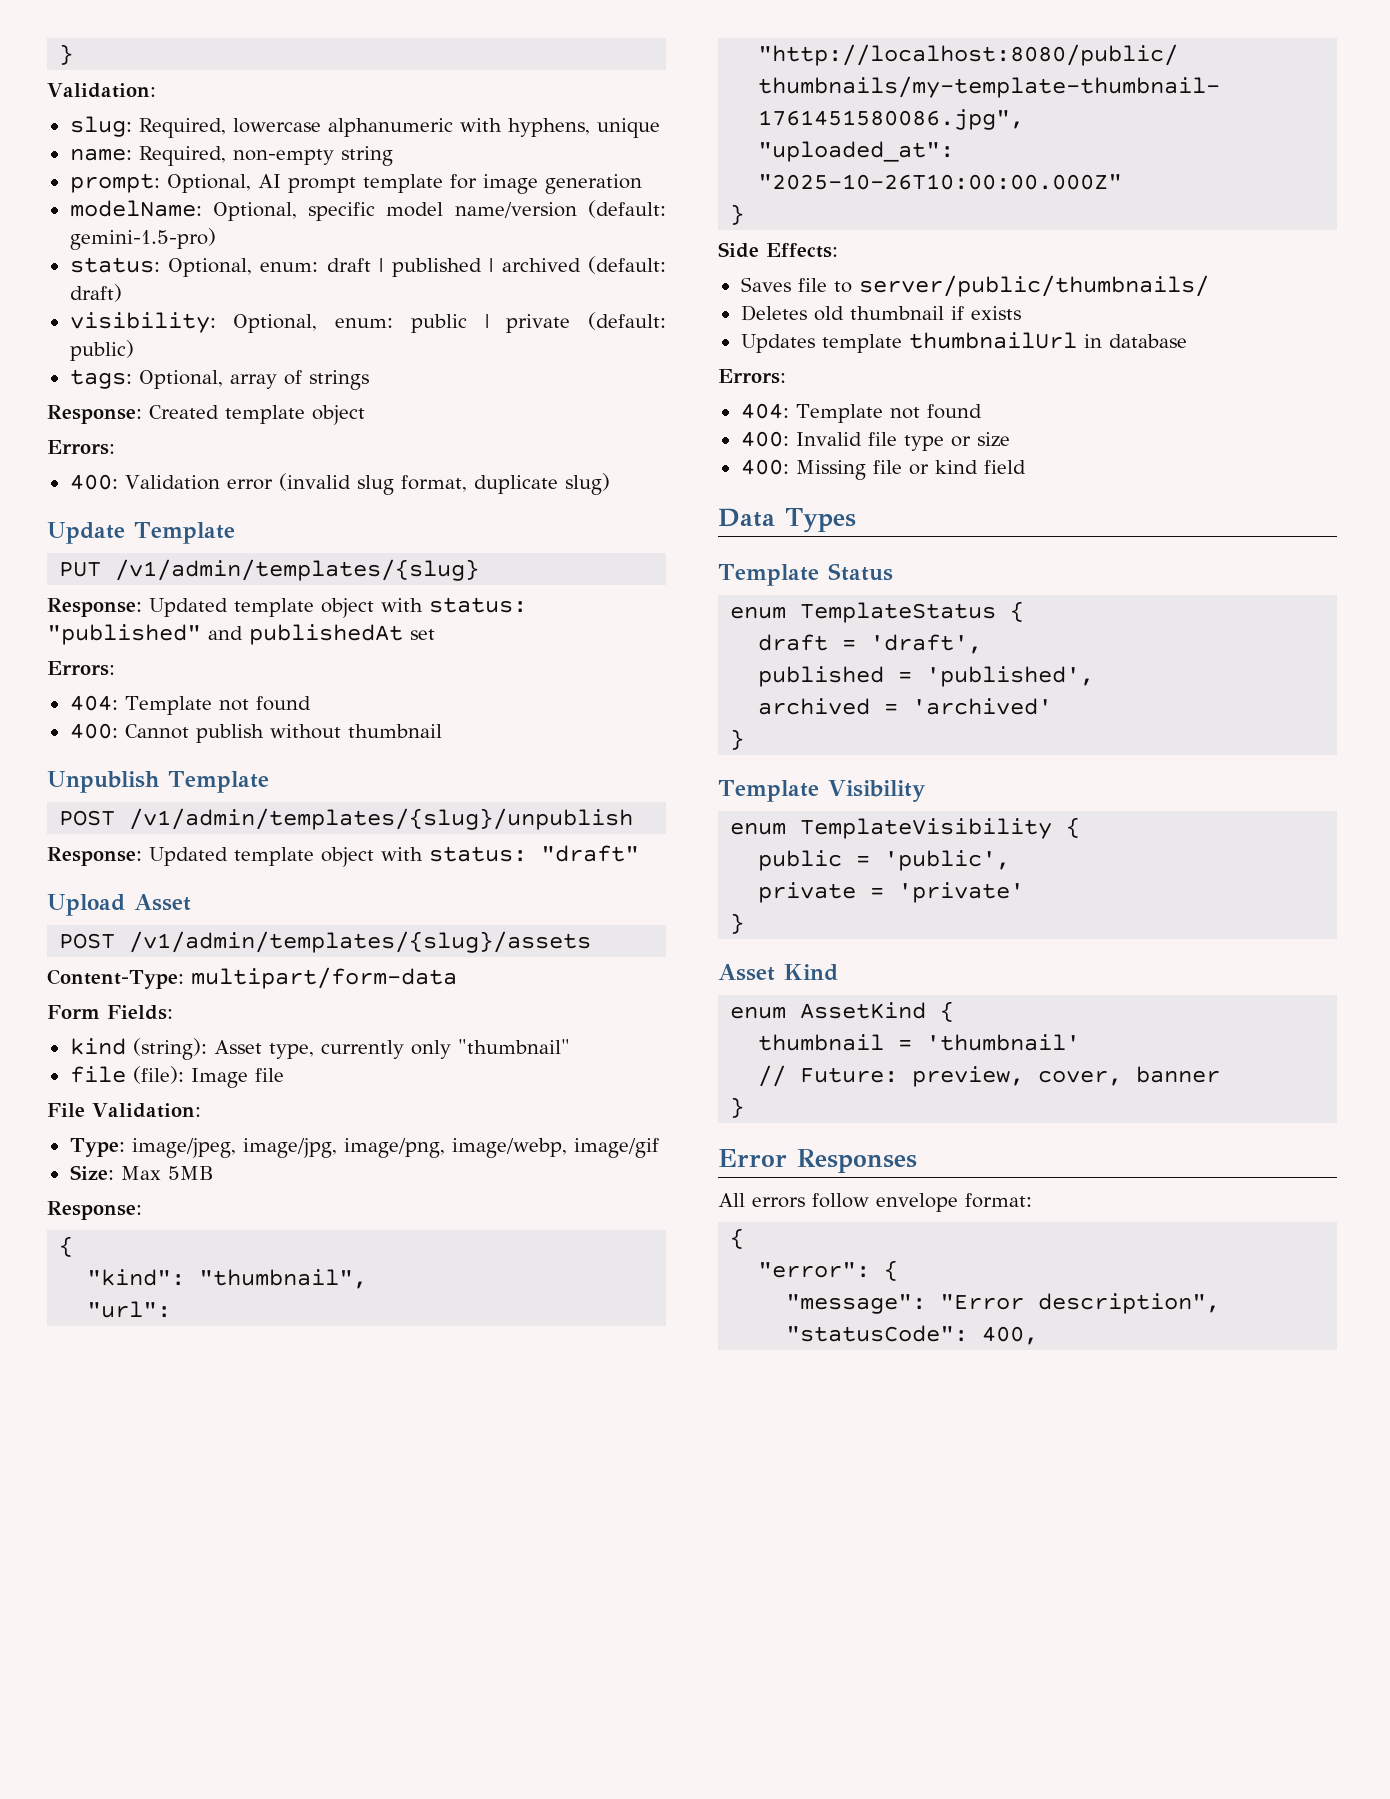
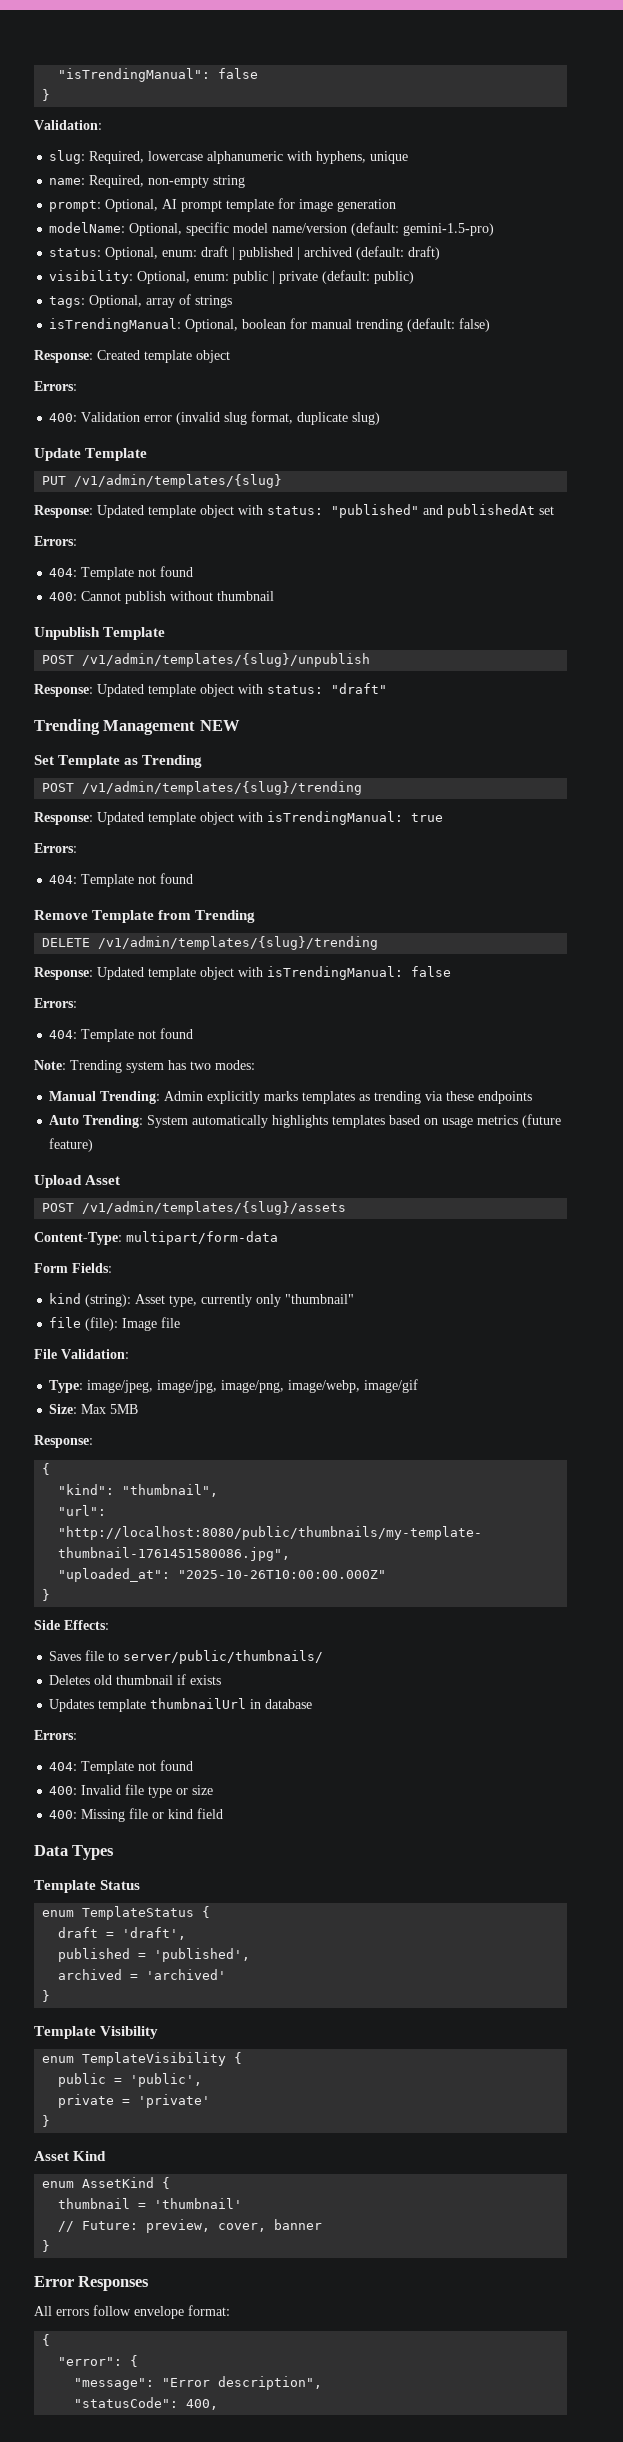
+ "isTrendingManual": false
+ isTrendingManual: Optional, boolean for manual trending (default: false)
+ Trending Management NEW
+ Set Template as Trending
+ POST /v1/admin/templates/{slug}/trending
+ Response: Updated template object with isTrendingManual: true
+ Errors:
+ 404: Template not found
+ Remove Template from Trending
+ DELETE /v1/admin/templates/{slug}/trending
+ Response: Updated template object with isTrendingManual: false
+ Errors:
+ 404: Template not found
+ Note: Trending system has two modes:
+ Manual Trending: Admin explicitly marks templates as trending via these endpoints
+ Auto Trending: System automatically highlights templates based on usage metrics (future feature)

